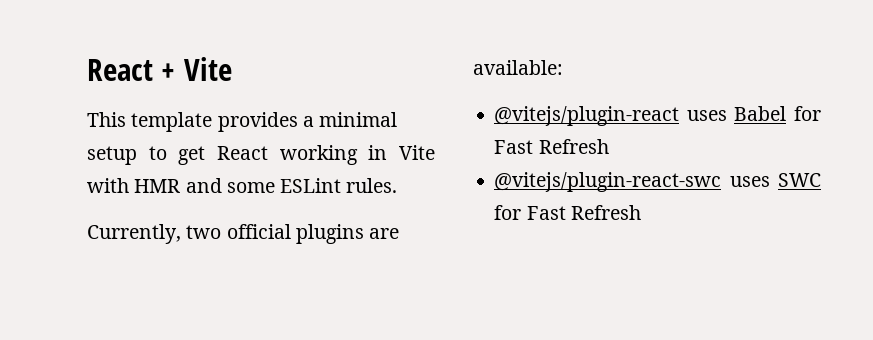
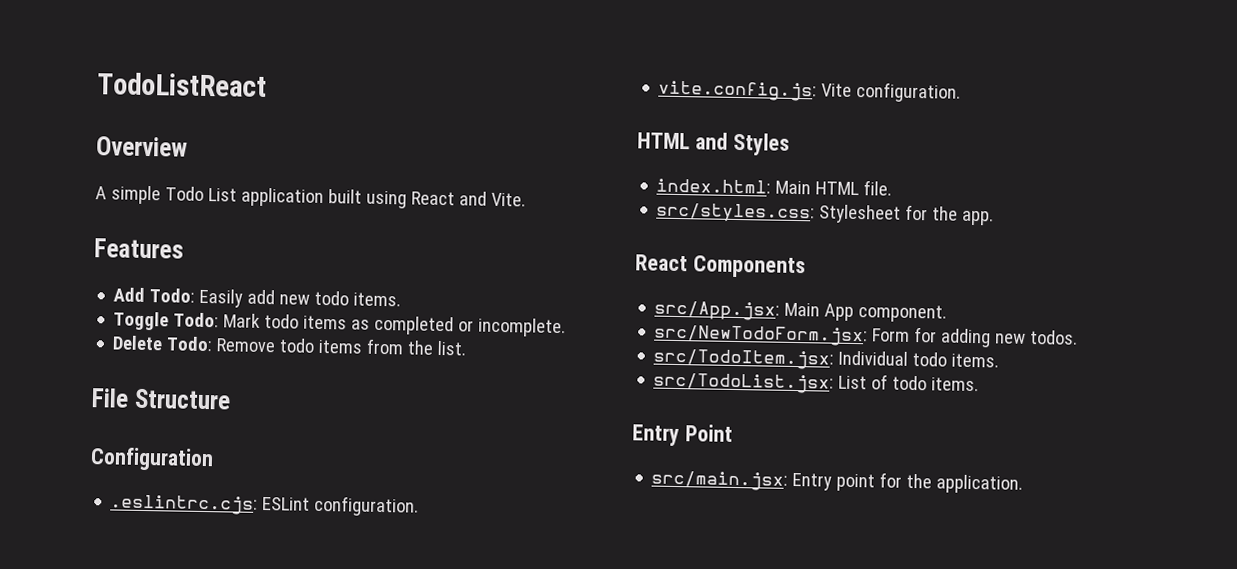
- React + Vite
- This template provides a minimal setup to get React working in Vite with HMR and some ESLint rules.
- Currently, two official plugins are available:
- @vitejs/plugin-react uses Babel for Fast Refresh
- @vitejs/plugin-react-swc uses SWC for Fast Refresh
+ TodoListReact
+ Overview
+ A simple Todo List application built using React and Vite.
+ Features
+ Add Todo: Easily add new todo items.
+ Toggle Todo: Mark todo items as completed or incomplete.
+ Delete Todo: Remove todo items from the list.
+ File Structure
+ Configuration
+ .eslintrc.cjs: ESLint configuration.
+ vite.config.js: Vite configuration.
+ HTML and Styles
+ index.html: Main HTML file.
+ src/styles.css: Stylesheet for the app.
+ React Components
+ src/App.jsx: Main App component.
+ src/NewTodoForm.jsx: Form for adding new todos.
+ src/TodoItem.jsx: Individual todo items.
+ src/TodoList.jsx: List of todo items.
+ Entry Point
+ src/main.jsx: Entry point for the application.

